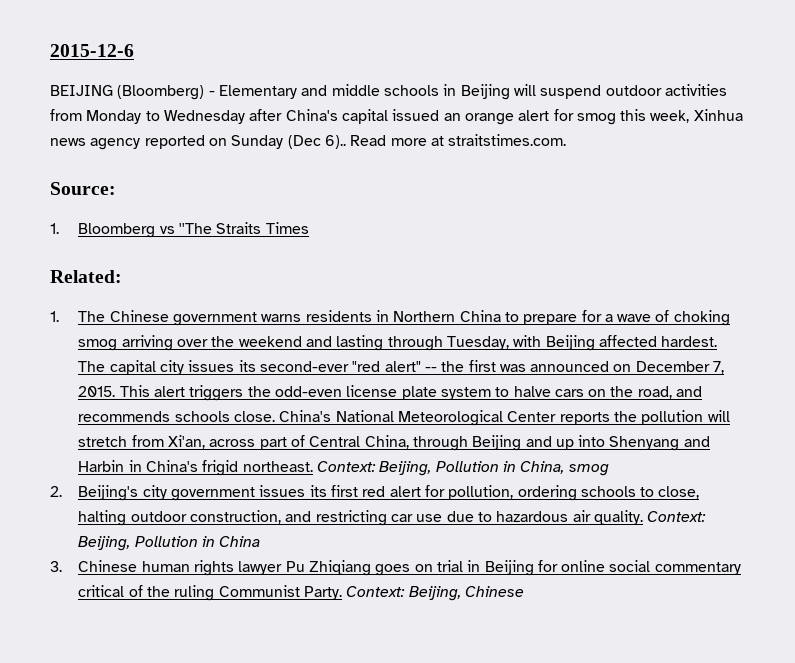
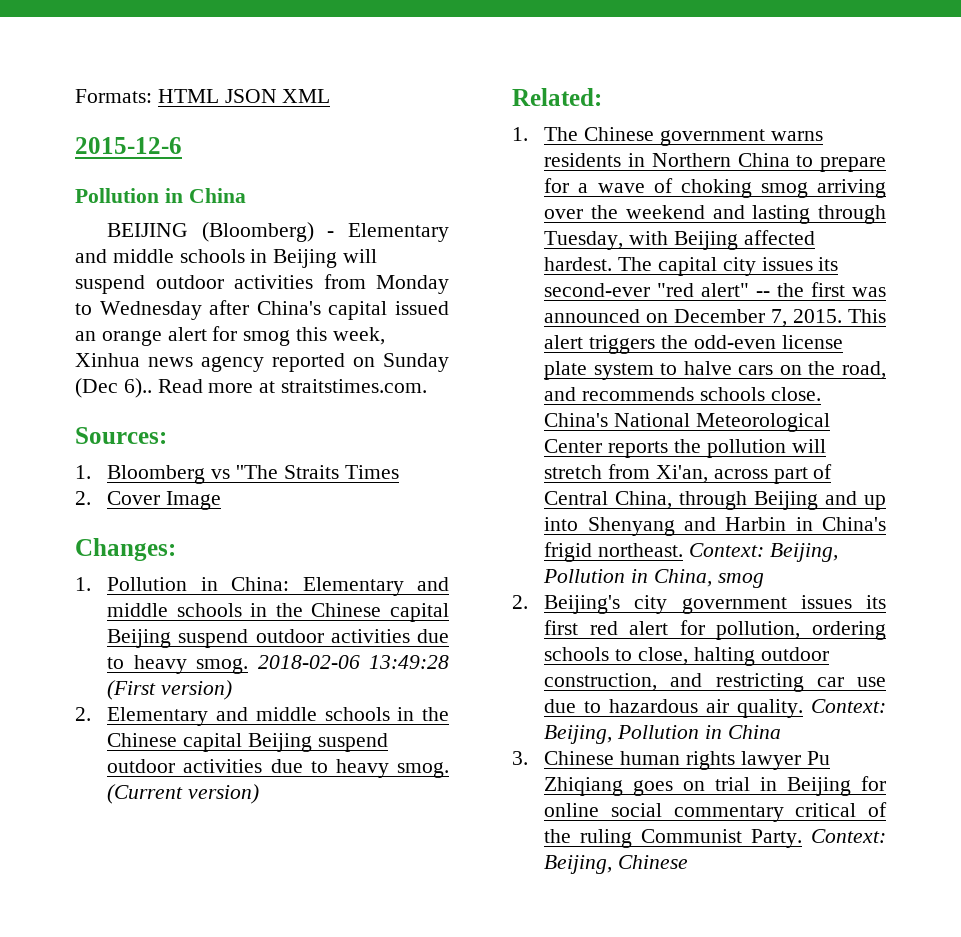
+ Formats: HTML JSON XML
  2015-12-6
+ Pollution in China
- Source:
+ Sources:
+ 2. Cover Image
+ Changes:
+ 1. Pollution in China: Elementary and middle schools in the Chinese capital Beijing suspend outdoor activities due to heavy smog. 2018-02-06 13:49:28 (First version)
+ 2. Elementary and middle schools in the Chinese capital Beijing suspend outdoor activities due to heavy smog. (Current version)

